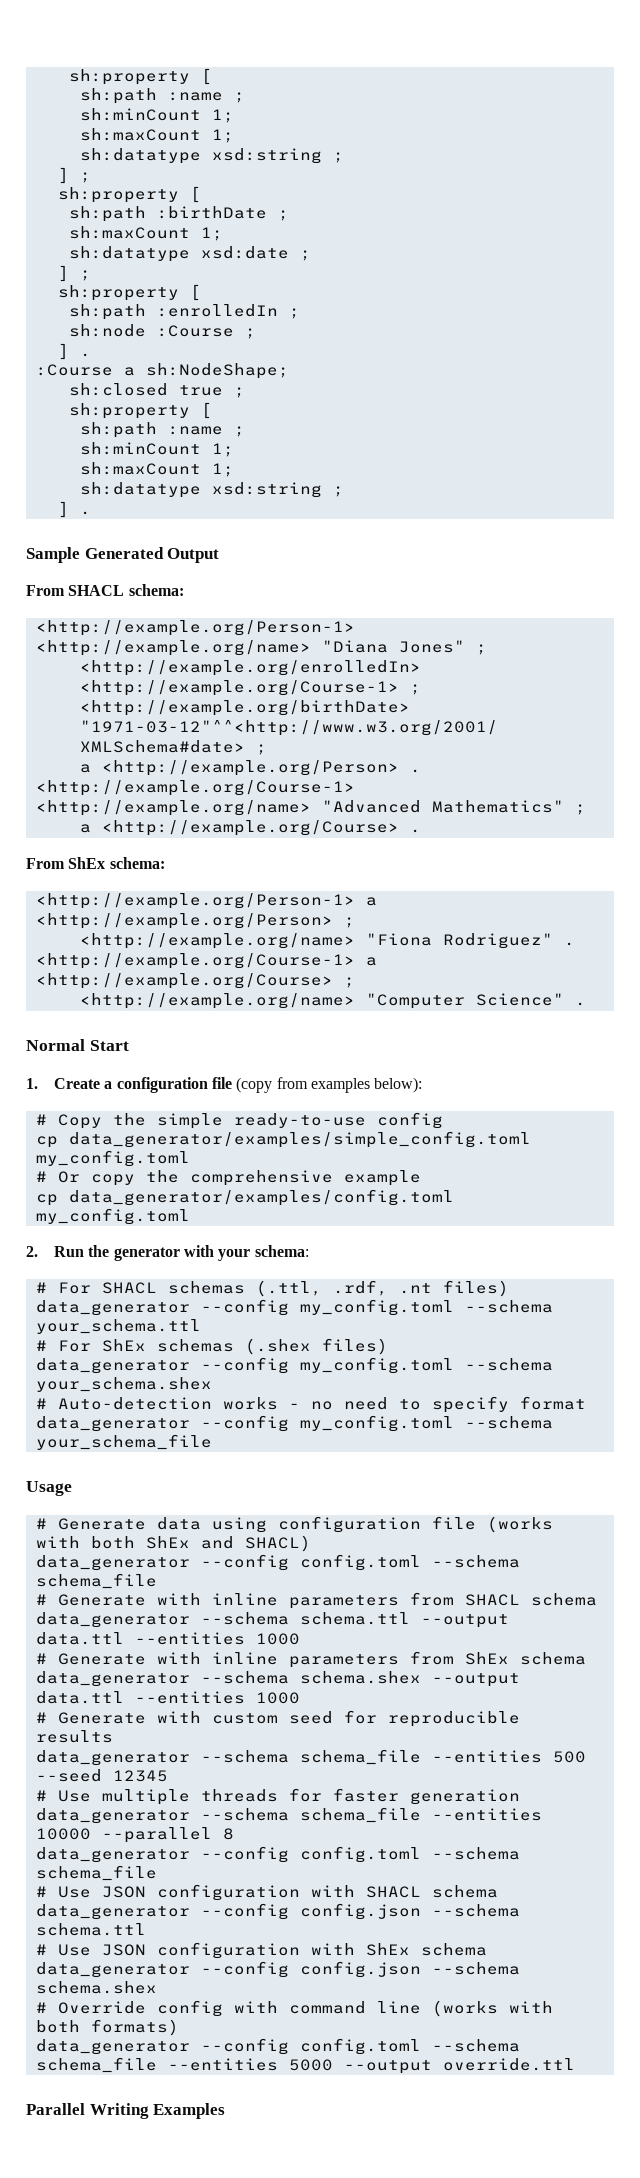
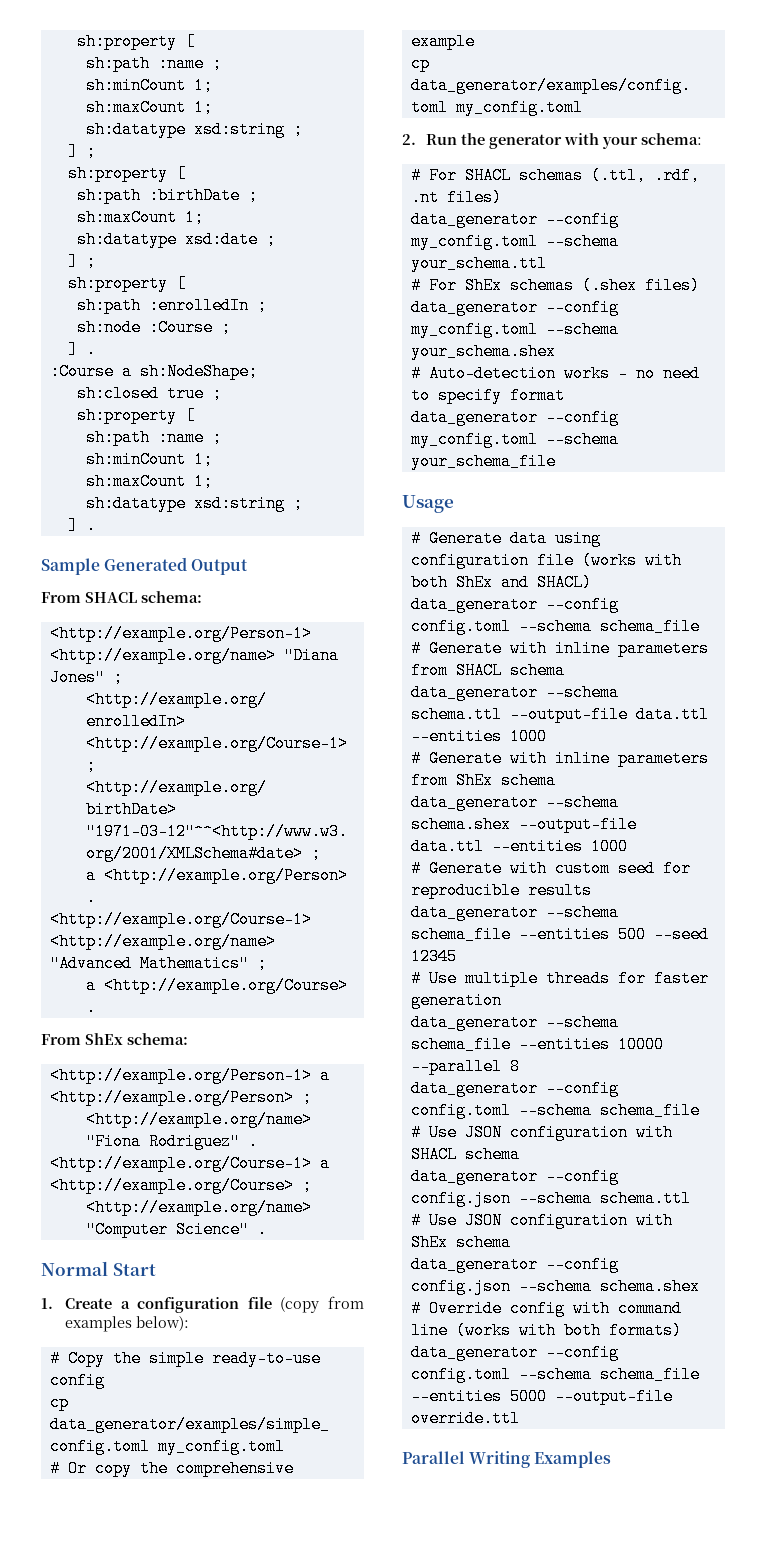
- data_generator --schema schema.ttl --output data.ttl --entities 1000
+ data_generator --schema schema.ttl --output-file data.ttl --entities 1000
- data_generator --schema schema.shex --output data.ttl --entities 1000
+ data_generator --schema schema.shex --output-file data.ttl --entities 1000
- data_generator --config config.toml --schema schema_file --entities 5000 --output override.ttl
+ data_generator --config config.toml --schema schema_file --entities 5000 --output-file override.ttl

